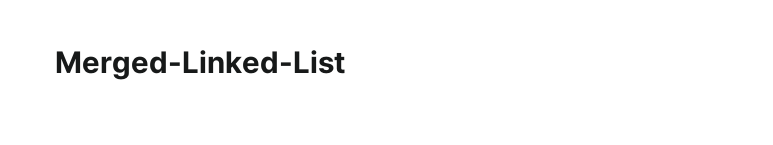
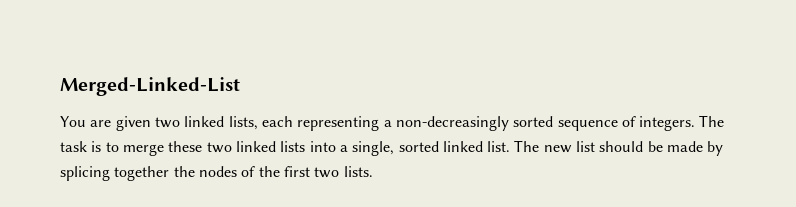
+ You are given two linked lists, each representing a non-decreasingly sorted sequence of integers. The task is to merge these two linked lists into a single, sorted linked list. The new list should be made by splicing together the nodes of the first two lists.

